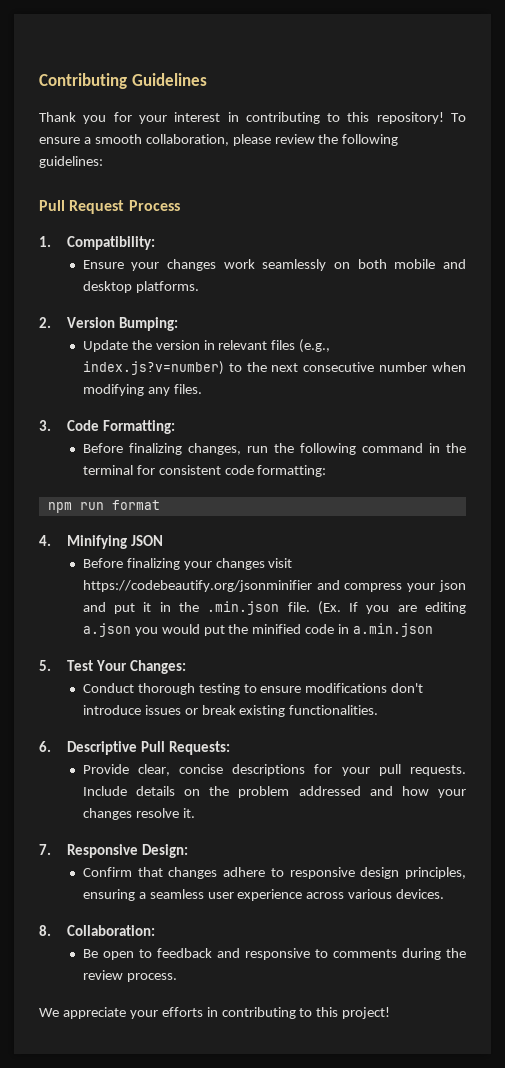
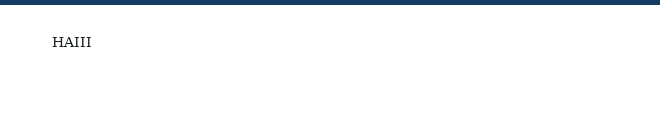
- Contributing Guidelines
- Thank you for your interest in contributing to this repository! To ensure a smooth collaboration, please review the following guidelines:
- Pull Request Process
- 1. Compatibility:
- Ensure your changes work seamlessly on both mobile and desktop platforms.
- 2. Version Bumping:
- Update the version in relevant files (e.g., index.js?v=number) to the next consecutive number when modifying any files.
- 3. Code Formatting:
- Before finalizing changes, run the following command in the terminal for consistent code formatting:
- npm run format
- 4. Minifying JSON
- Before finalizing your changes visit https://codebeautify.org/jsonminifier and compress your json and put it in the .min.json file. (Ex. If you are editing a.json you would put the minified code in a.min.json
- 5. Test Your Changes:
- Conduct thorough testing to ensure modifications don't introduce issues or break existing functionalities.
- 6. Descriptive Pull Requests:
- Provide clear, concise descriptions for your pull requests. Include details on the problem addressed and how your changes resolve it.
- 7. Responsive Design:
- Confirm that changes adhere to responsive design principles, ensuring a seamless user experience across various devices.
- 8. Collaboration:
- Be open to feedback and responsive to comments during the review process.
- We appreciate your efforts in contributing to this project!
+ HAIII

